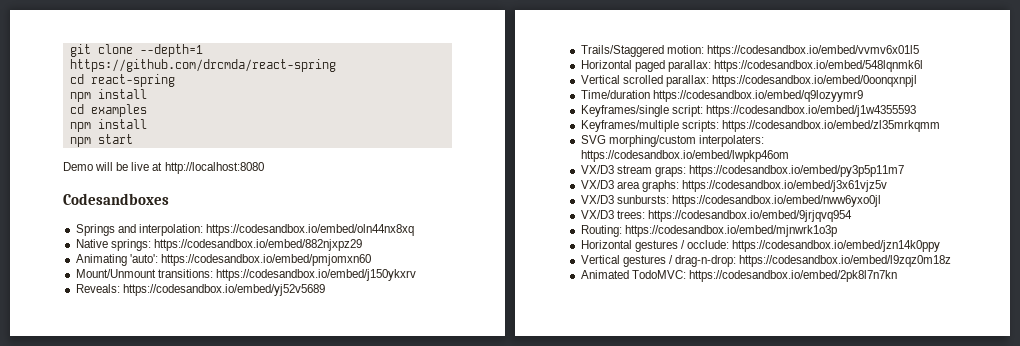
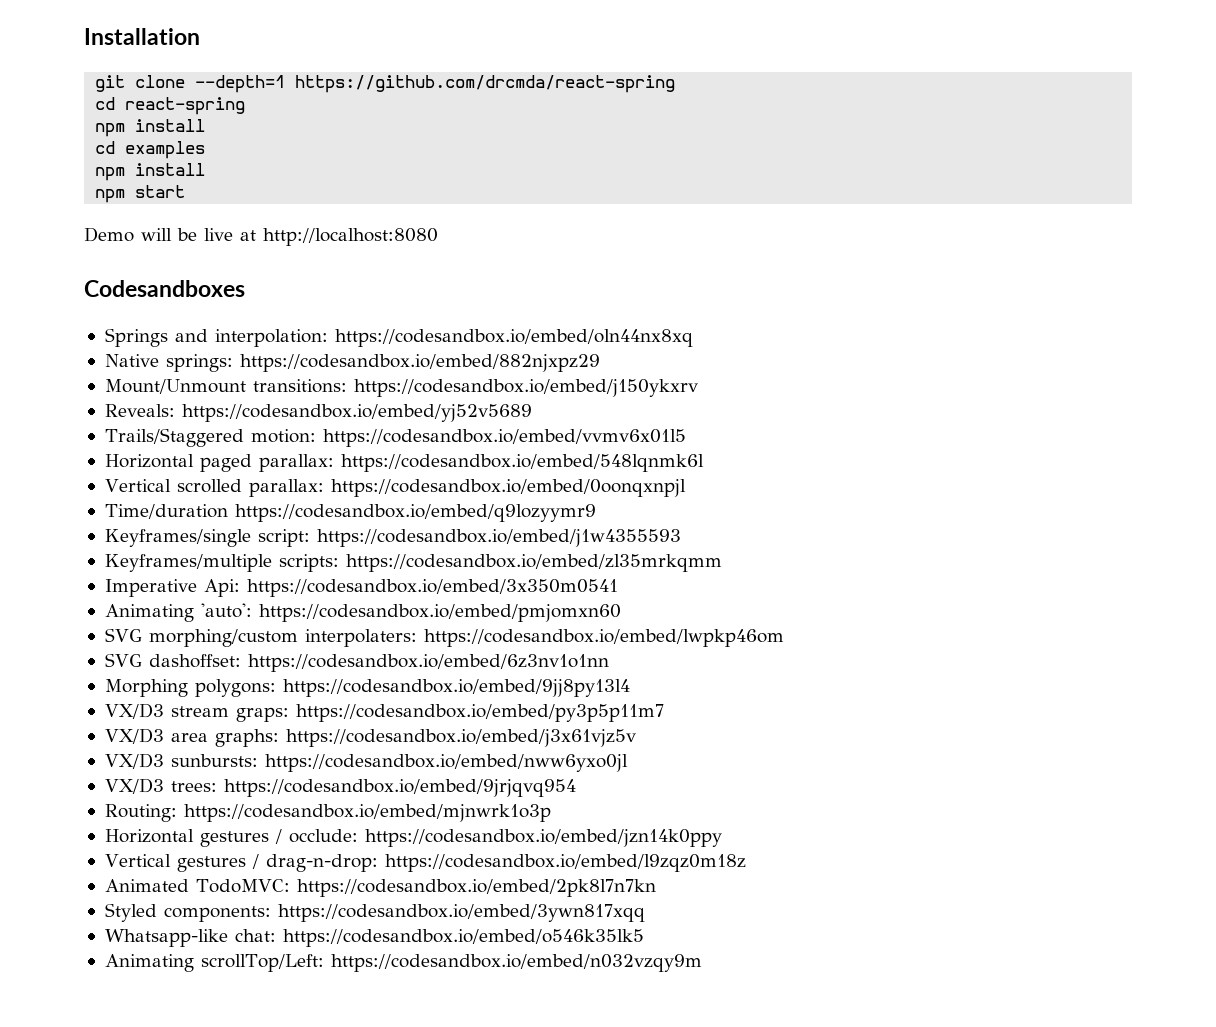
+ Installation
- Animating 'auto': https://codesandbox.io/embed/pmjomxn60
+ Imperative Api: https://codesandbox.io/embed/3x350m0541
+ Animating 'auto': https://codesandbox.io/embed/pmjomxn60
  SVG morphing/custom interpolaters: https://codesandbox.io/embed/lwpkp46om
+ SVG dashoffset: https://codesandbox.io/embed/6z3nv1o1nn
+ Morphing polygons: https://codesandbox.io/embed/9jj8py13l4
+ Styled components: https://codesandbox.io/embed/3ywn817xqq
+ Whatsapp-like chat: https://codesandbox.io/embed/o546k35lk5
+ Animating scrollTop/Left: https://codesandbox.io/embed/n032vzqy9m

